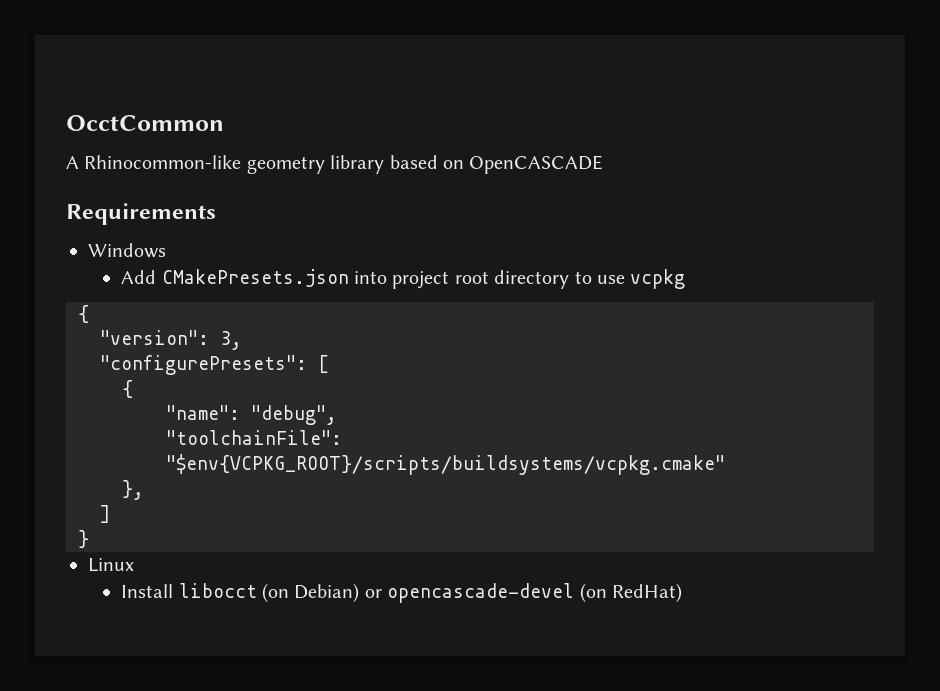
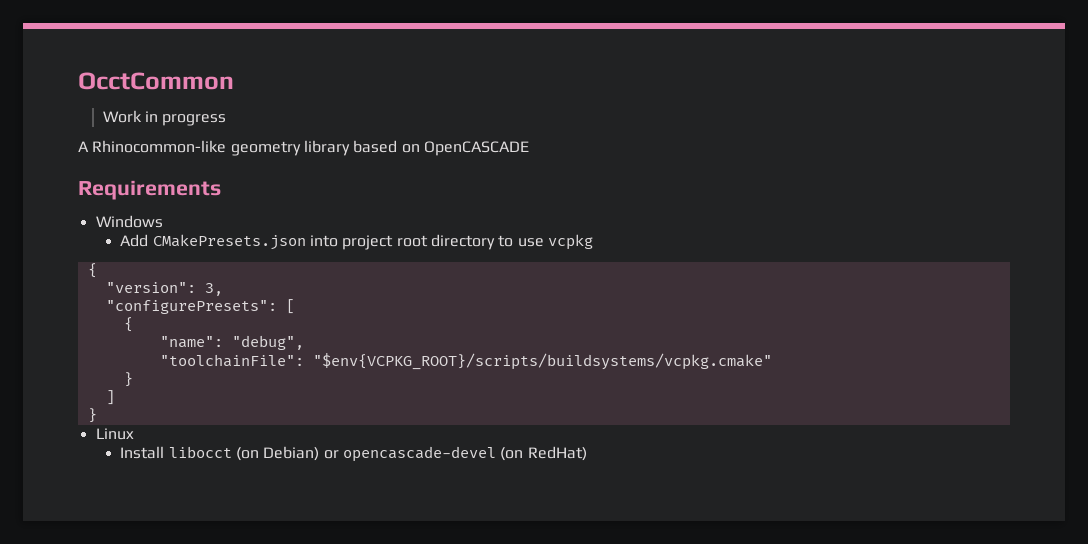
+ Work in progress
  "toolchainFile": "$env{VCPKG_ROOT}/scripts/buildsystems/vcpkg.cmake"
- },
+ }

